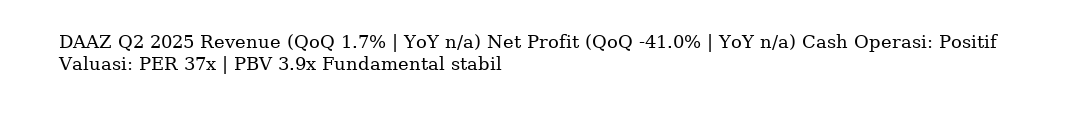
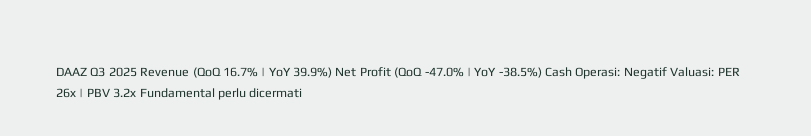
- DAAZ Q2 2025 Revenue (QoQ 1.7% | YoY n/a) Net Profit (QoQ -41.0% | YoY n/a) Cash Operasi: Positif Valuasi: PER 37x | PBV 3.9x Fundamental stabil
+ DAAZ Q3 2025 Revenue (QoQ 16.7% | YoY 39.9%) Net Profit (QoQ -47.0% | YoY -38.5%) Cash Operasi: Negatif Valuasi: PER 26x | PBV 3.2x Fundamental perlu dicermati

